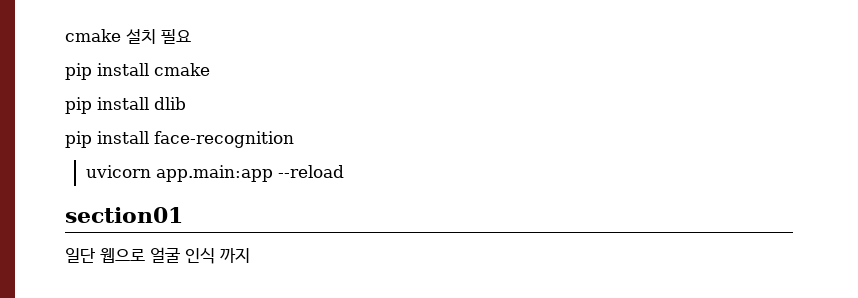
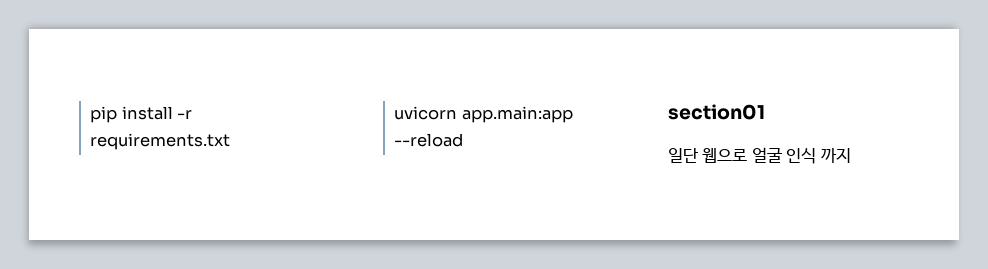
- cmake 설치 필요
- pip install cmake
- pip install dlib
- pip install face-recognition
+ pip install -r requirements.txt

